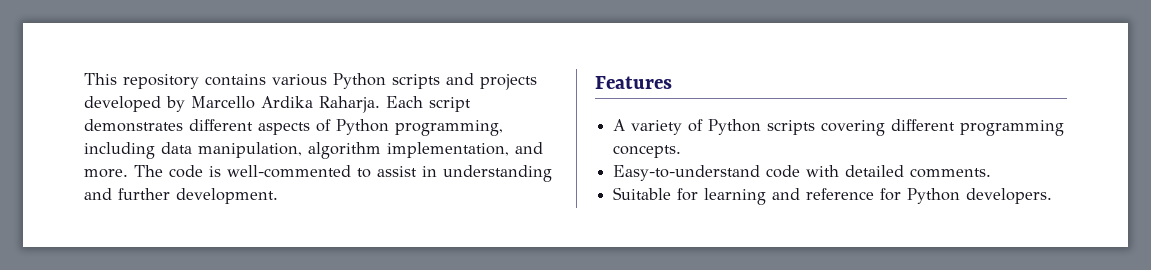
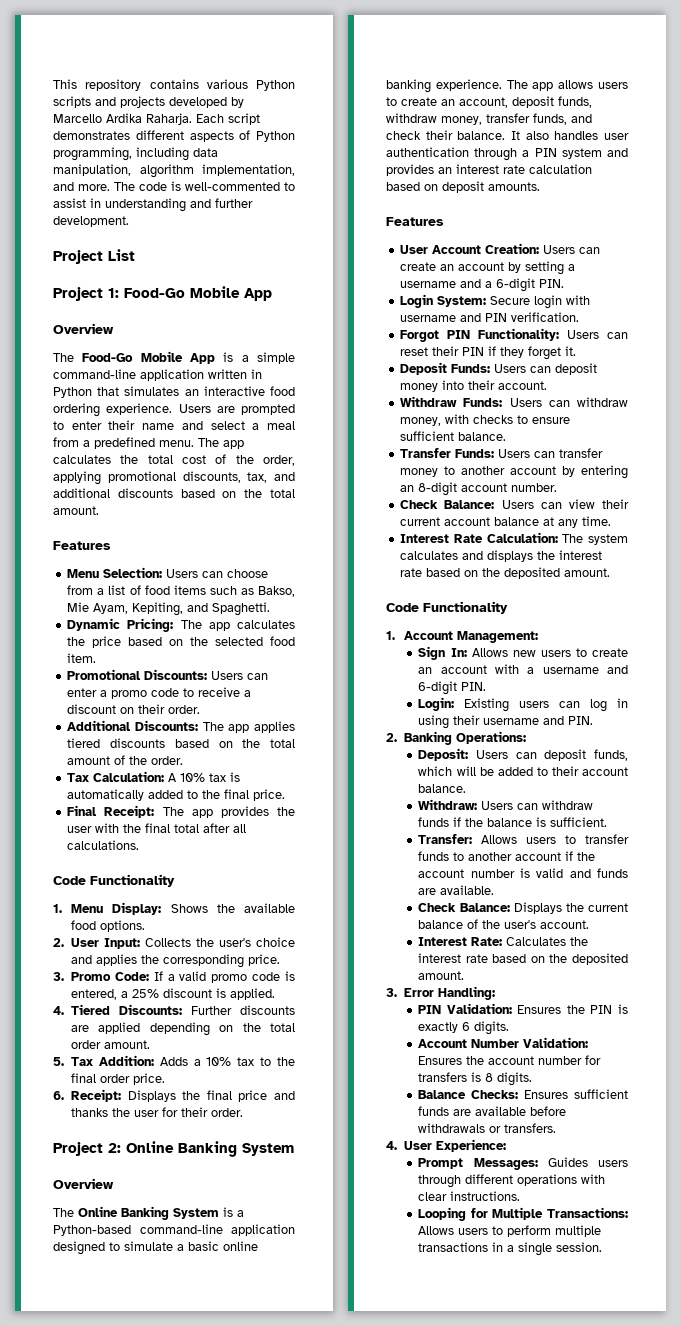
+ Project List
+ Project 1: Food-Go Mobile App
+ Overview
+ The Food-Go Mobile App is a simple command-line application written in Python that simulates an interactive food ordering experience. Users are prompted to enter their name and select a meal from a predefined menu. The app calculates the total cost of the order, applying promotional discounts, tax, and additional discounts based on the total amount.
  Features
- A variety of Python scripts covering different programming concepts.
- Easy-to-understand code with detailed comments.
- Suitable for learning and reference for Python developers.
+ Menu Selection: Users can choose from a list of food items such as Bakso, Mie Ayam, Kepiting, and Spaghetti.
+ Dynamic Pricing: The app calculates the price based on the selected food item.
+ Promotional Discounts: Users can enter a promo code to receive a discount on their order.
+ Additional Discounts: The app applies tiered discounts based on the total amount of the order.
+ Tax Calculation: A 10% tax is automatically added to the final price.
+ Final Receipt: The app provides the user with the final total after all calculations.
+ Code Functionality
+ 1. Menu Display: Shows the available food options.
+ 2. User Input: Collects the user's choice and applies the corresponding price.
+ 3. Promo Code: If a valid promo code is entered, a 25% discount is applied.
+ 4. Tiered Discounts: Further discounts are applied depending on the total order amount.
+ 5. Tax Addition: Adds a 10% tax to the final order price.
+ 6. Receipt: Displays the final price and thanks the user for their order.
+ Project 2: Online Banking System
+ Overview
+ The Online Banking System is a Python-based command-line application designed to simulate a basic online banking experience. The app allows users to create an account, deposit funds, withdraw money, transfer funds, and check their balance. It also handles user authentication through a PIN system and provides an interest rate calculation based on deposit amounts.
+ Features
+ User Account Creation: Users can create an account by setting a username and a 6-digit PIN.
+ Login System: Secure login with username and PIN verification.
+ Forgot PIN Functionality: Users can reset their PIN if they forget it.
+ Deposit Funds: Users can deposit money into their account.
+ Withdraw Funds: Users can withdraw money, with checks to ensure sufficient balance.
+ Transfer Funds: Users can transfer money to another account by entering an 8-digit account number.
+ Check Balance: Users can view their current account balance at any time.
+ Interest Rate Calculation: The system calculates and displays the interest rate based on the deposited amount.
+ Code Functionality
+ 1. Account Management:
+ Sign In: Allows new users to create an account with a username and 6-digit PIN.
+ Login: Existing users can log in using their username and PIN.
+ 2. Banking Operations:
+ Deposit: Users can deposit funds, which will be added to their account balance.
+ Withdraw: Users can withdraw funds if the balance is sufficient.
+ Transfer: Allows users to transfer funds to another account if the account number is valid and funds are available.
+ Check Balance: Displays the current balance of the user's account.
+ Interest Rate: Calculates the interest rate based on the deposited amount.
+ 3. Error Handling:
+ PIN Validation: Ensures the PIN is exactly 6 digits.
+ Account Number Validation: Ensures the account number for transfers is 8 digits.
+ Balance Checks: Ensures sufficient funds are available before withdrawals or transfers.
+ 4. User Experience:
+ Prompt Messages: Guides users through different operations with clear instructions.
+ Looping for Multiple Transactions: Allows users to perform multiple transactions in a single session.

